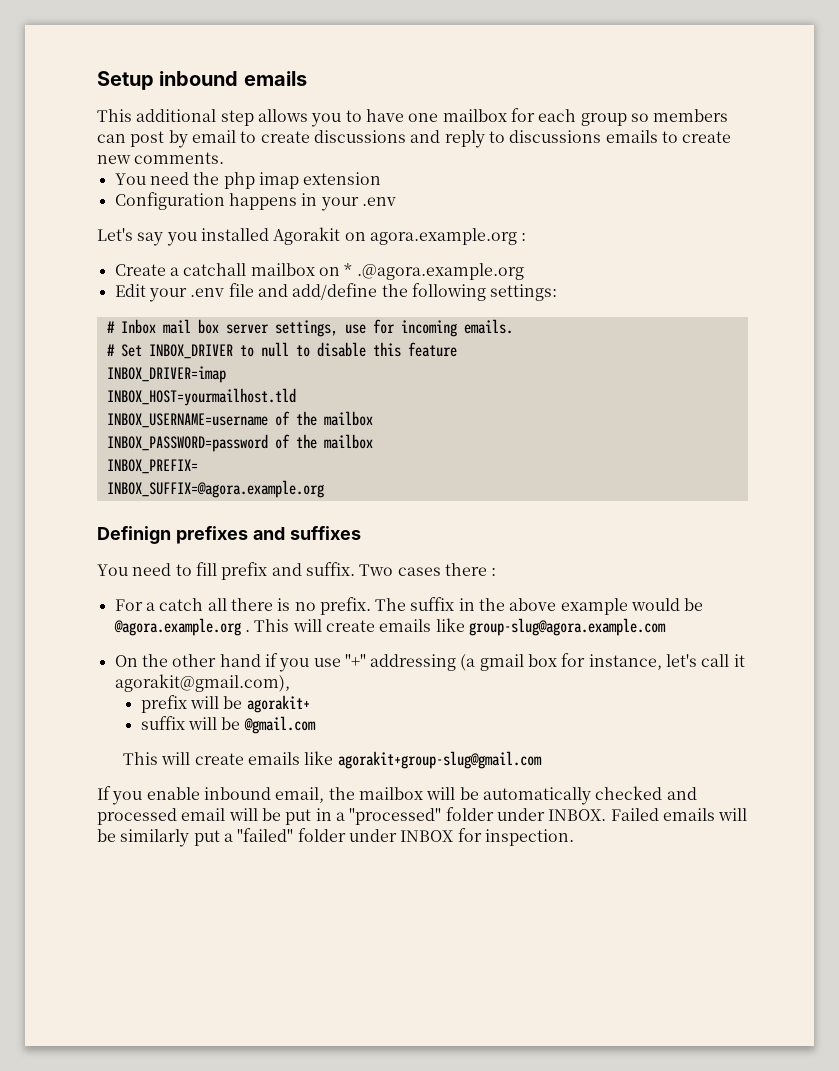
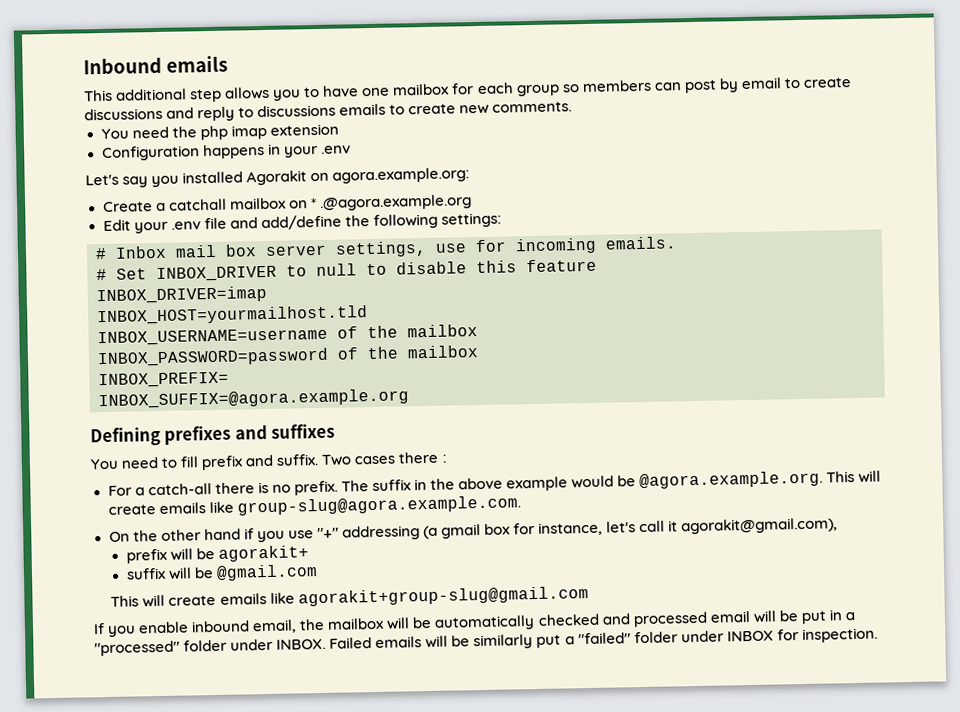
- Setup inbound emails
+ Inbound emails
- Let's say you installed Agorakit on agora.example.org :
+ Let's say you installed Agorakit on agora.example.org:
- Definign prefixes and suffixes
+ Defining prefixes and suffixes
- For a catch all there is no prefix.
+ For a catch-all there is no prefix.
- The suffix in the above example would be @agora.example.org . This will create emails like group-slug@agora.example.com
+ The suffix in the above example would be @agora.example.org. This will create emails like group-slug@agora.example.com.

